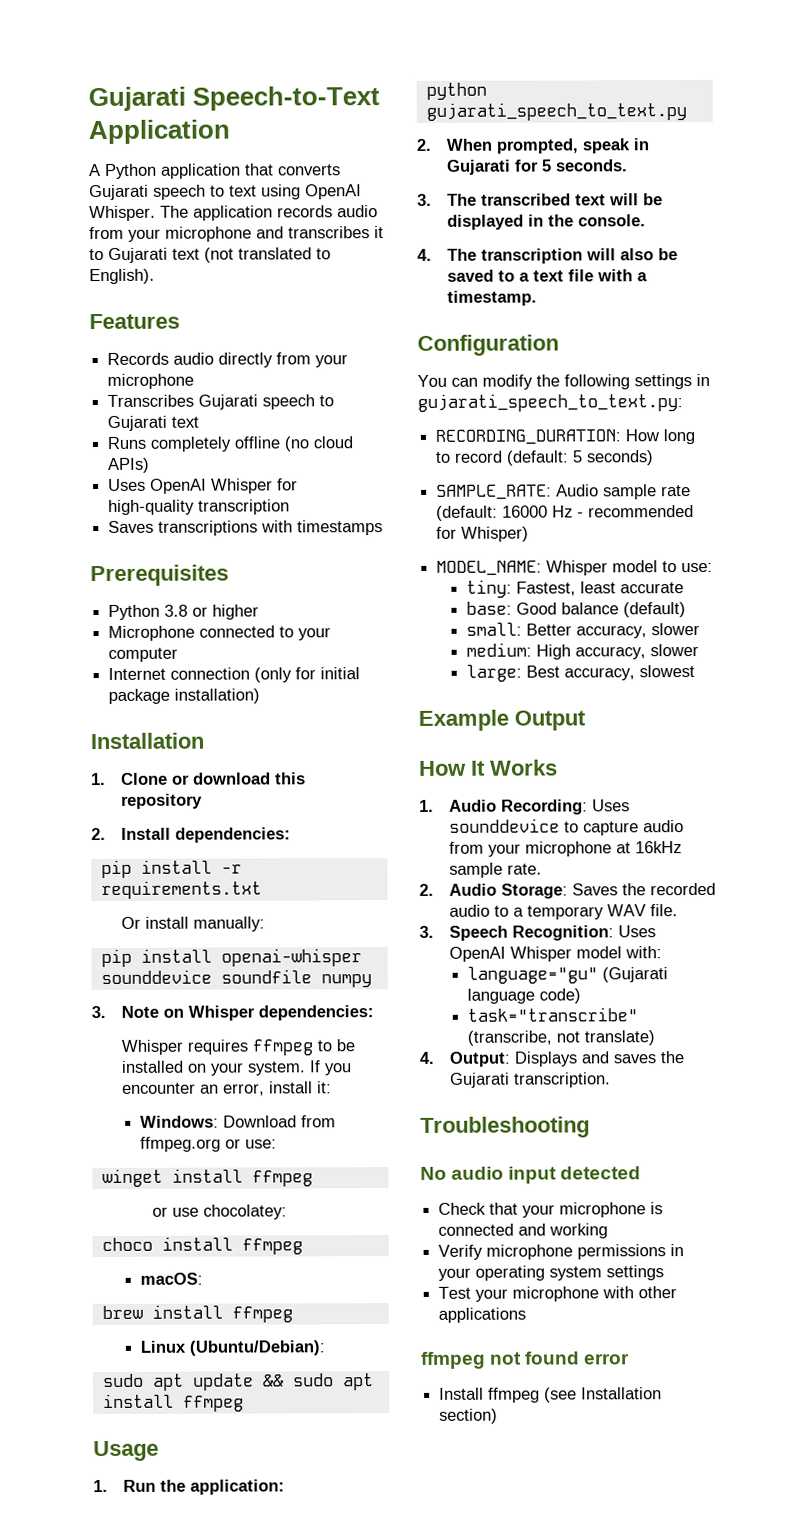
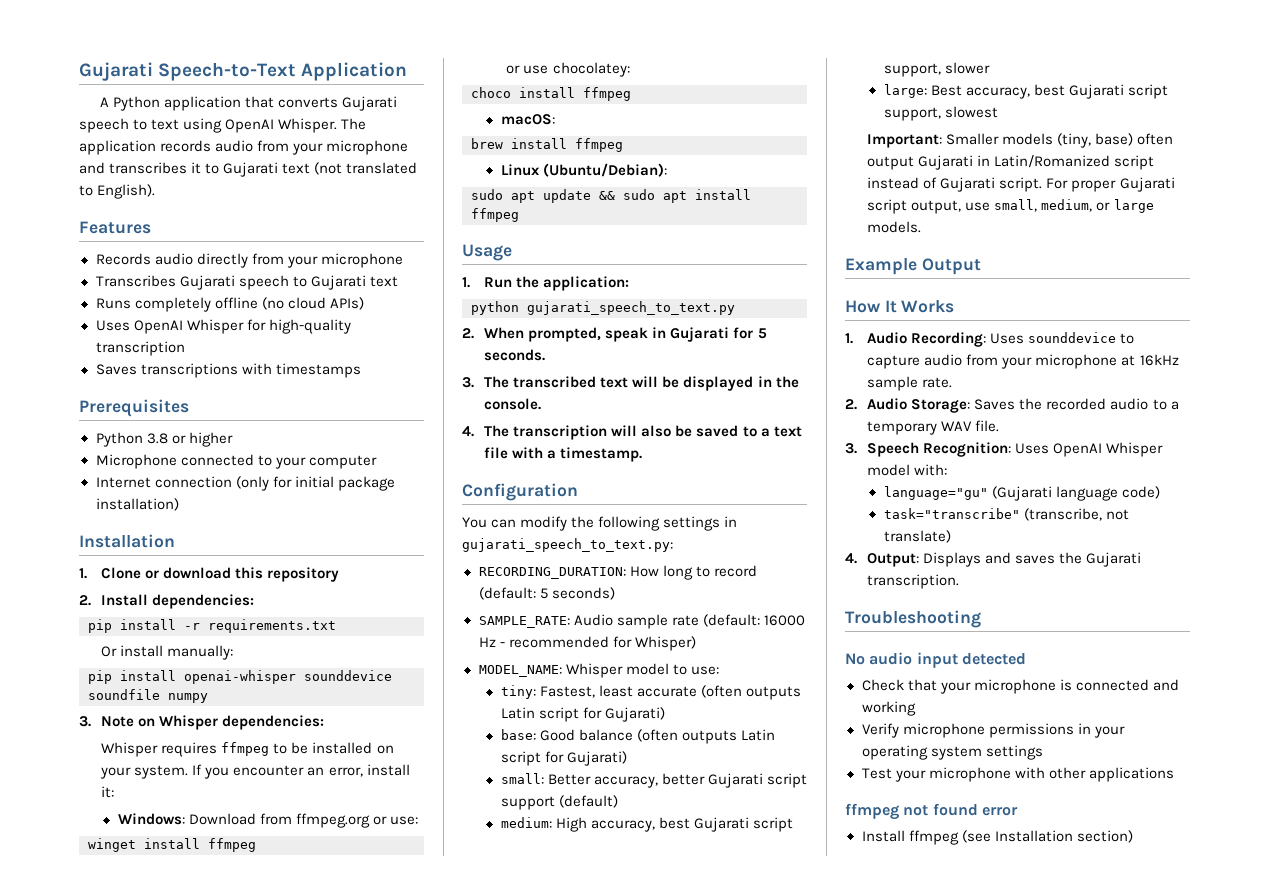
- tiny: Fastest, least accurate
- base: Good balance (default)
- small: Better accuracy, slower
+ tiny: Fastest, least accurate (often outputs Latin script for Gujarati)
+ base: Good balance (often outputs Latin script for Gujarati)
+ small: Better accuracy, better Gujarati script support (default)
- medium: High accuracy, slower
+ medium: High accuracy, best Gujarati script support, slower
- large: Best accuracy, slowest
+ large: Best accuracy, best Gujarati script support, slowest
+ Important: Smaller models (tiny, base) often output Gujarati in Latin/Romanized script instead of Gujarati script. For proper Gujarati script output, use small, medium, or large models.

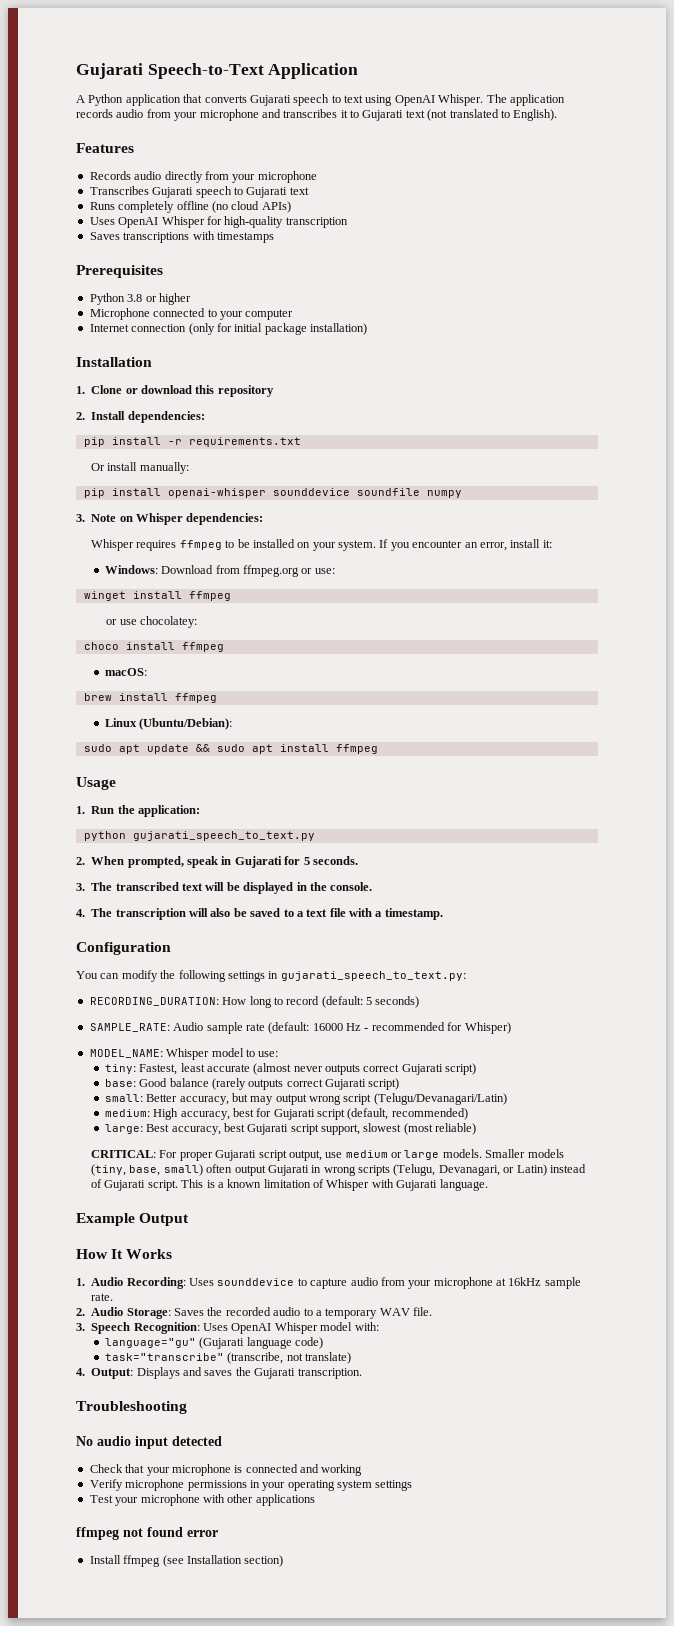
- tiny: Fastest, least accurate (often outputs Latin script for Gujarati)
- base: Good balance (often outputs Latin script for Gujarati)
- small: Better accuracy, better Gujarati script support (default)
+ tiny: Fastest, least accurate (almost never outputs correct Gujarati script)
+ base: Good balance (rarely outputs correct Gujarati script)
+ small: Better accuracy, but may output wrong script (Telugu/Devanagari/Latin)
- medium: High accuracy, best Gujarati script support, slower
+ medium: High accuracy, best for Gujarati script (default, recommended)
- large: Best accuracy, best Gujarati script support, slowest
- Important: Smaller models (tiny, base) often output Gujarati in Latin/Romanized script instead of Gujarati script. For proper Gujarati script output, use small, medium, or large models.
+ large: Best accuracy, best Gujarati script support, slowest (most reliable)
+ CRITICAL: For proper Gujarati script output, use medium or large models. Smaller models (tiny, base, small) often output Gujarati in wrong scripts (Telugu, Devanagari, or Latin) instead of Gujarati script. This is a known limitation of Whisper with Gujarati language.

